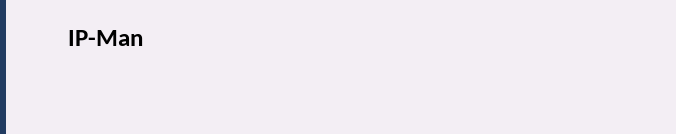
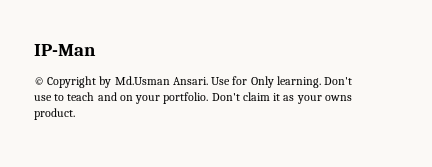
+ © Copyright by Md.Usman Ansari. Use for Only learning. Don't use to teach and on your portfolio. Don't claim it as your owns product.

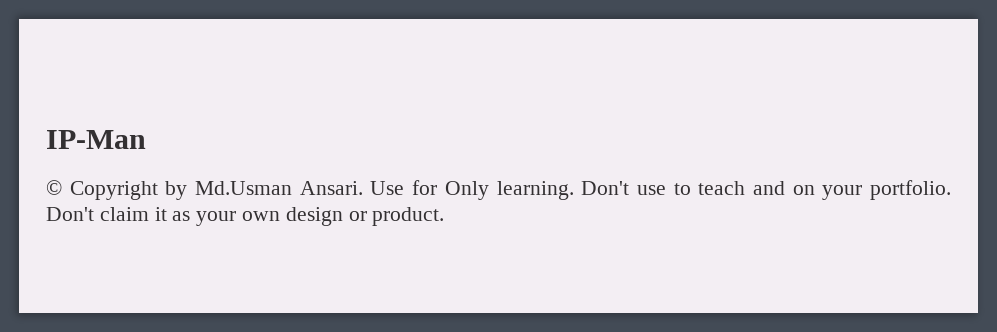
- Don't claim it as your owns product.
+ Don't claim it as your own design or product.

